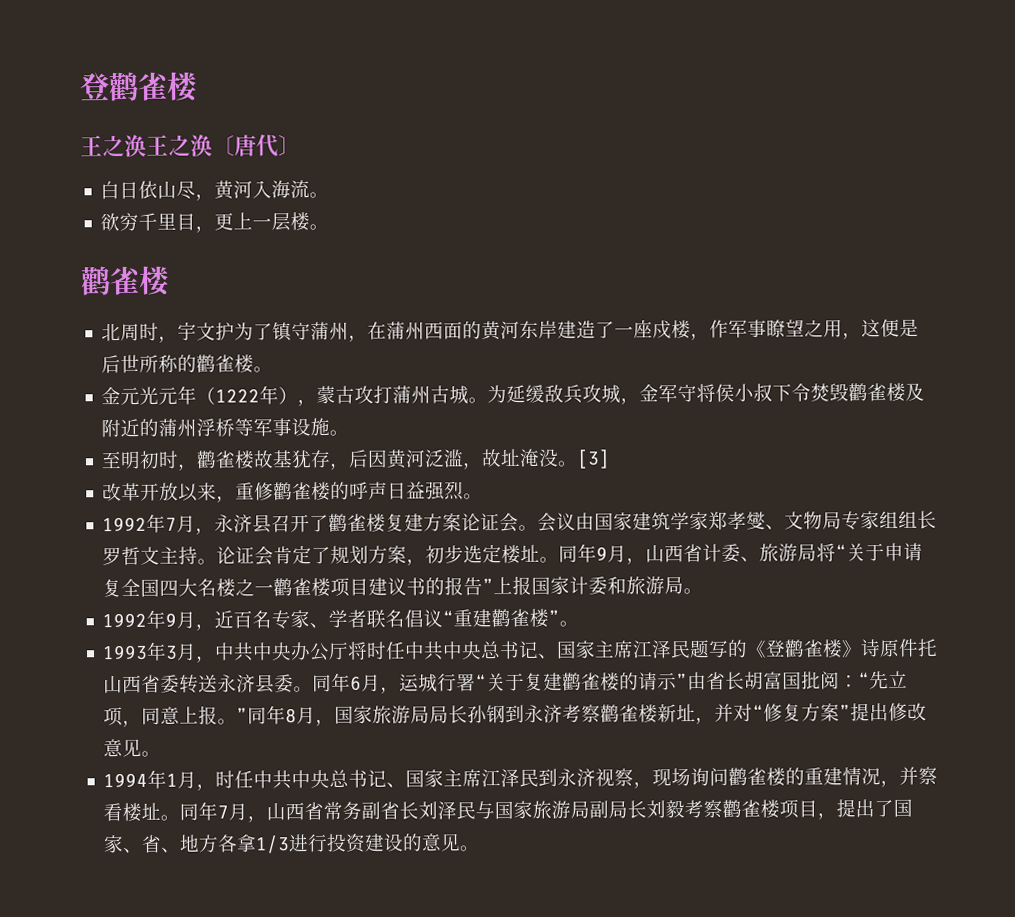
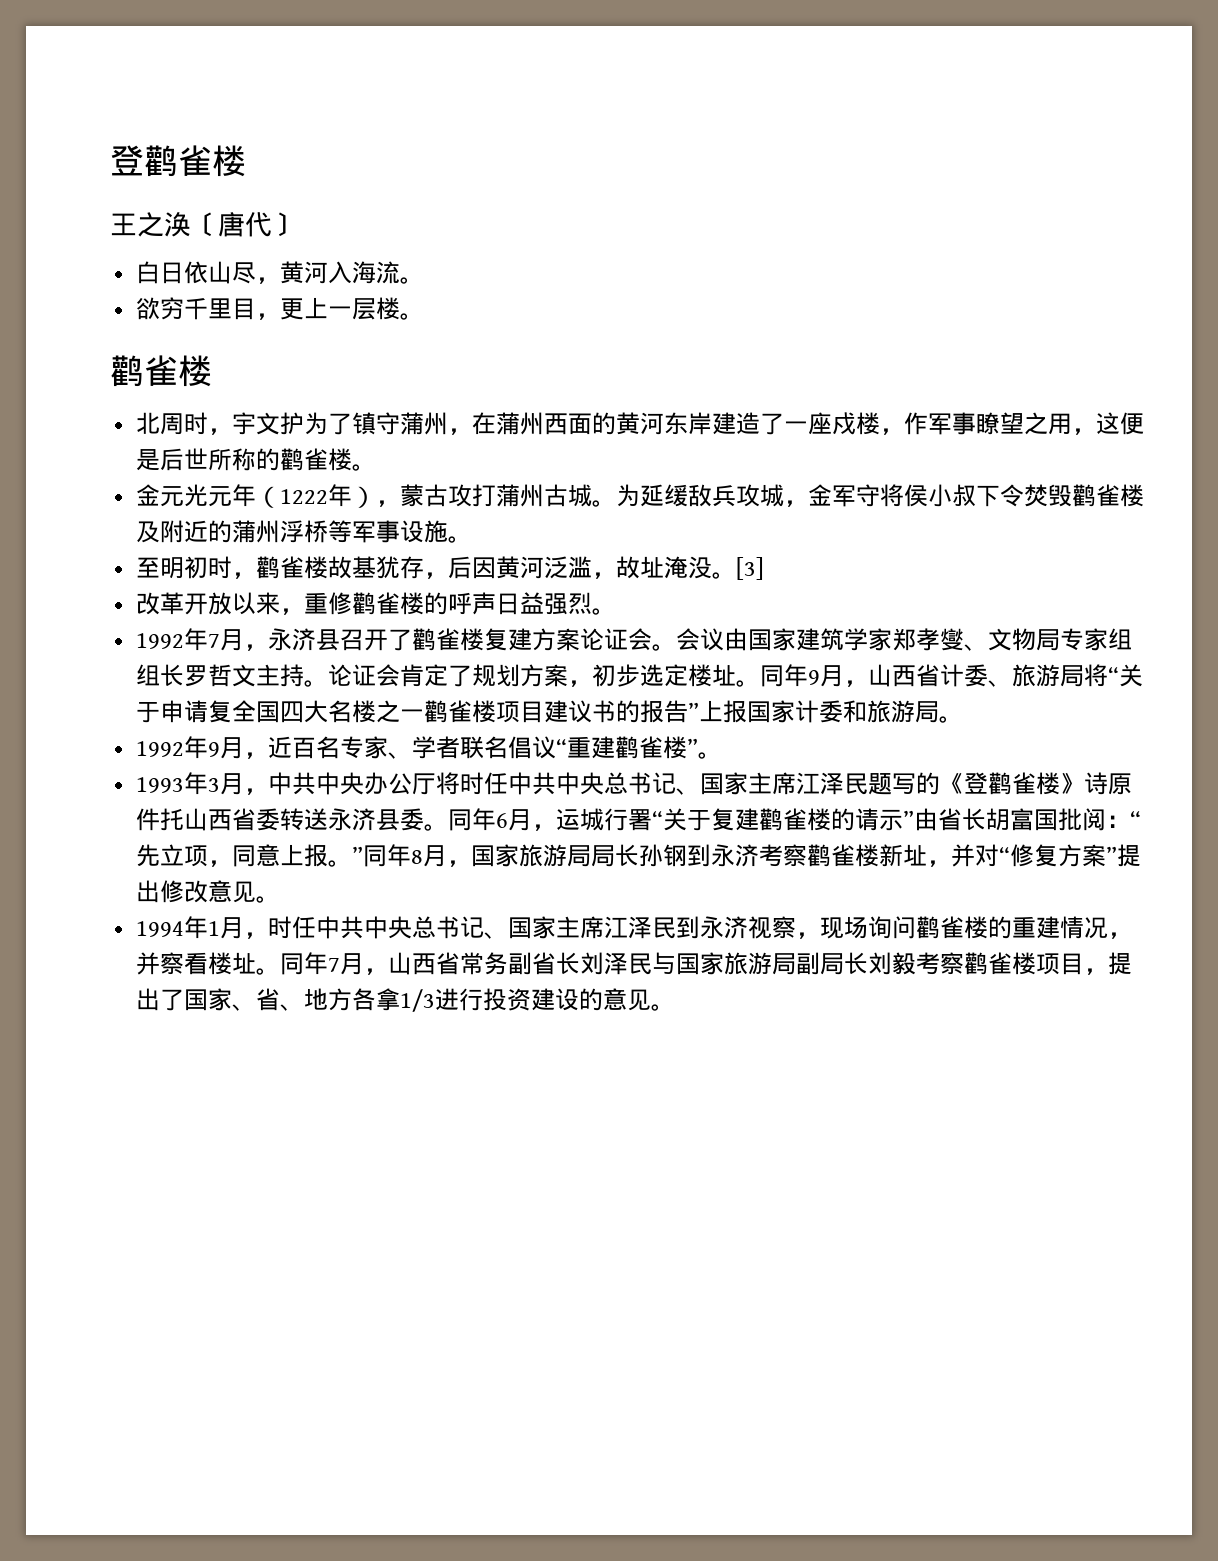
- 王之涣王之涣〔唐代〕
+ 王之涣〔唐代〕

